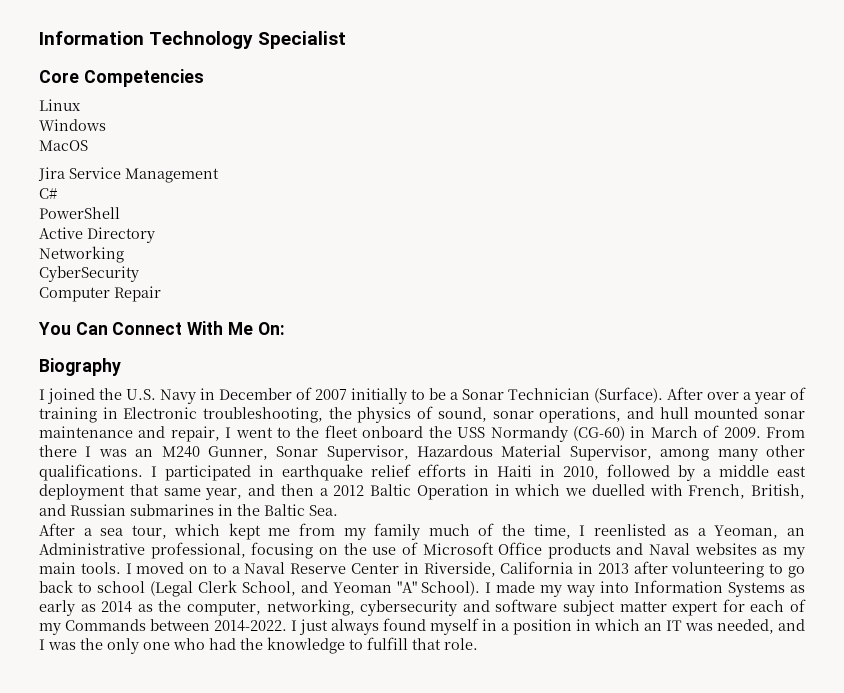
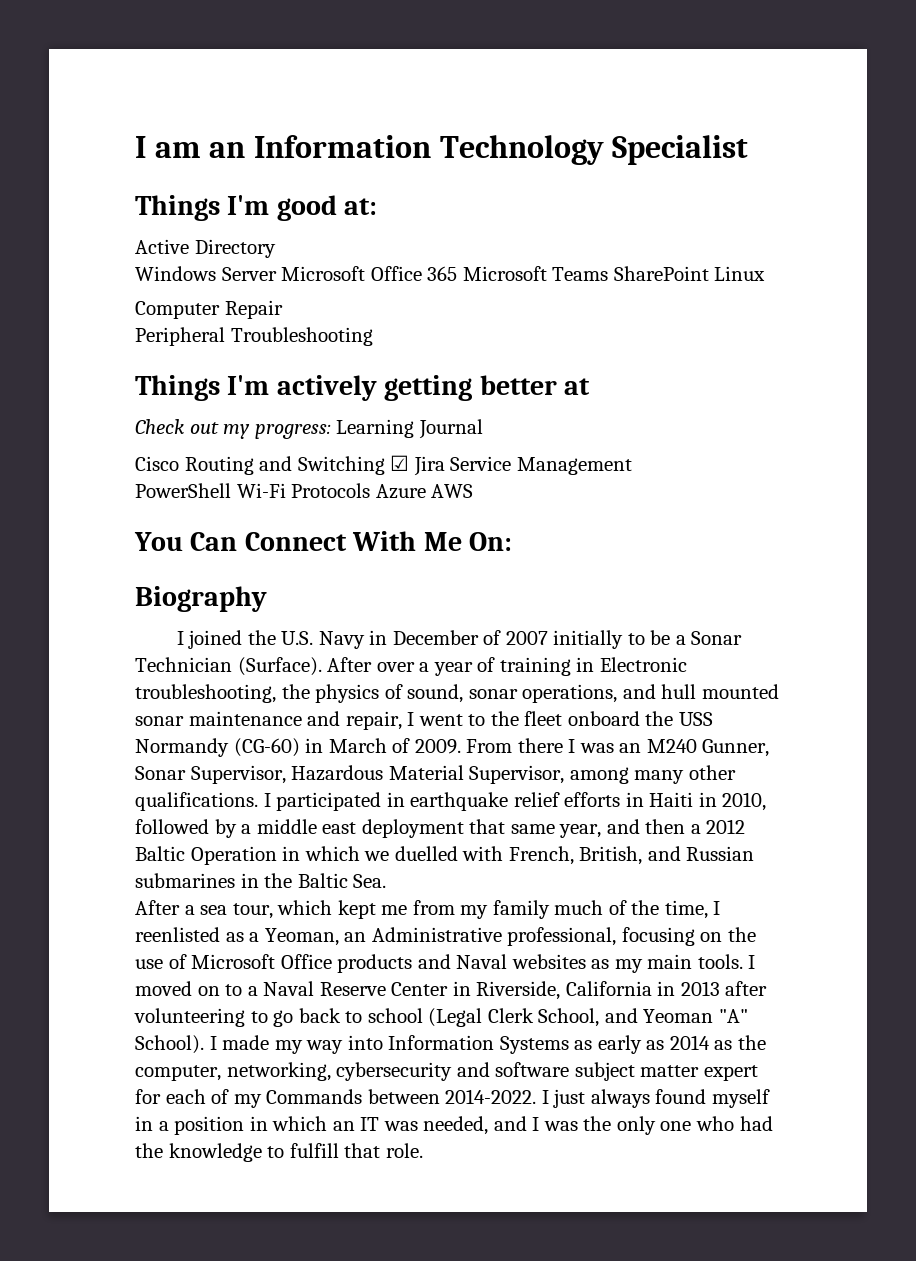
- Information Technology Specialist
+ I am an Information Technology Specialist
- Core Competencies
- Linux
- Windows
- MacOS
- Jira Service Management
+ Things I'm good at:
+ Active Directory
+ Windows Server Microsoft Office 365 Microsoft Teams SharePoint Linux
+ Computer Repair
+ Peripheral Troubleshooting
+ Things I'm actively getting better at
+ Check out my progress: Learning Journal
+ Cisco Routing and Switching ☑ Jira Service Management
- C#
- PowerShell
- Active Directory
- Networking
- CyberSecurity
- Computer Repair
+ PowerShell Wi-Fi Protocols Azure AWS

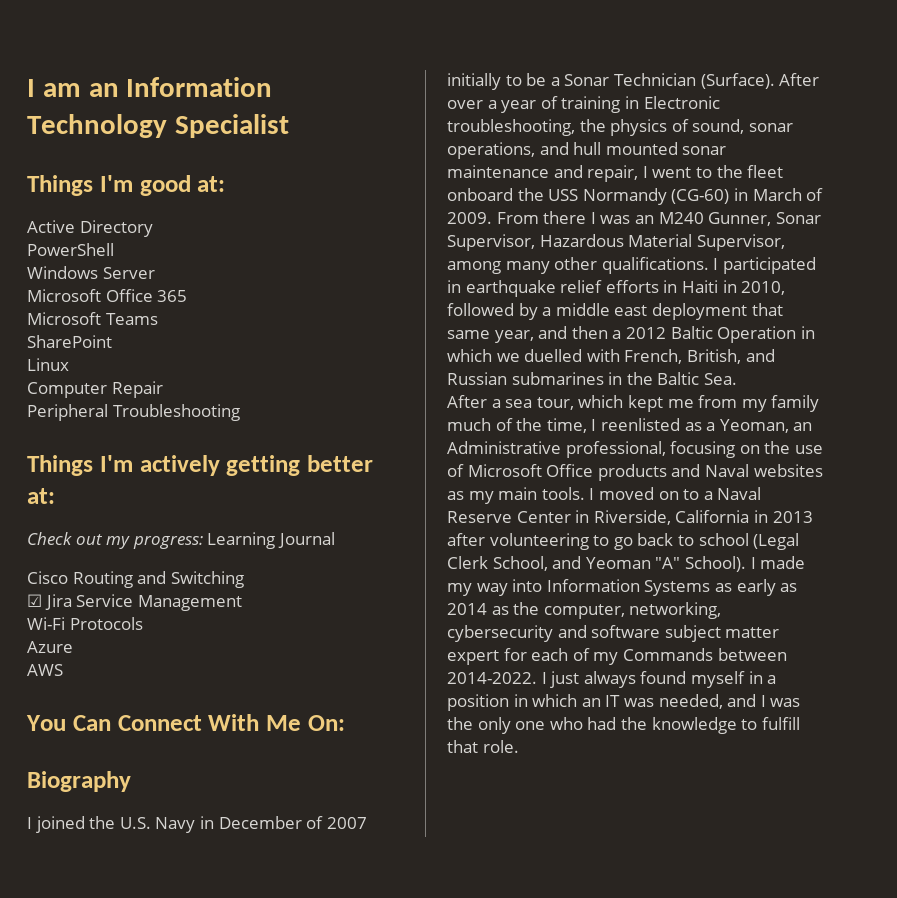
+ PowerShell
- Windows Server Microsoft Office 365 Microsoft Teams SharePoint Linux
+ Windows Server
+ Microsoft Office 365
+ Microsoft Teams
+ SharePoint
+ Linux
- Things I'm actively getting better at
+ Things I'm actively getting better at:
- Cisco Routing and Switching ☑ Jira Service Management
+ Cisco Routing and Switching
+ ☑ Jira Service Management
- PowerShell Wi-Fi Protocols Azure AWS
+ Wi-Fi Protocols
+ Azure
+ AWS

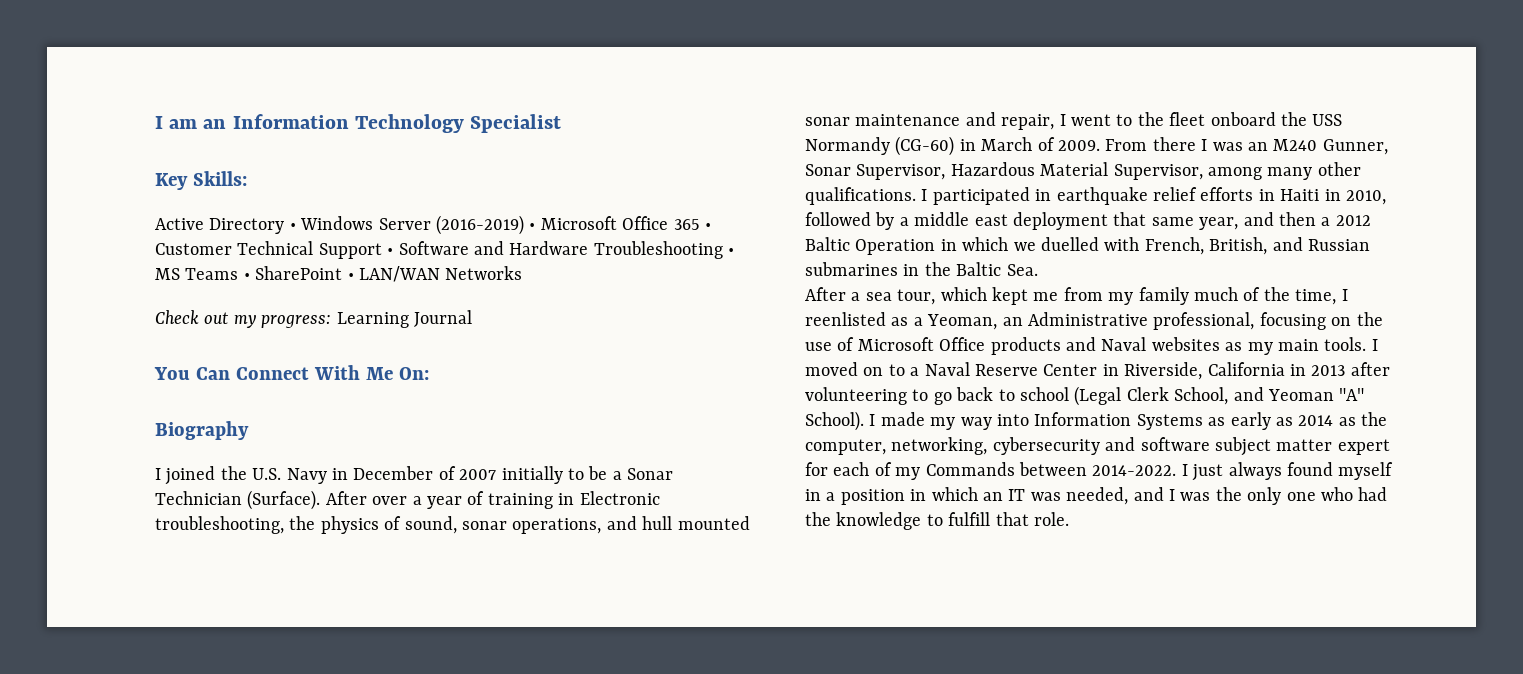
- Things I'm good at:
+ Key Skills:
- Active Directory
- PowerShell
- Windows Server
- Microsoft Office 365
- Microsoft Teams
- SharePoint
- Linux
- Computer Repair
- Peripheral Troubleshooting
- Things I'm actively getting better at:
+ Active Directory • Windows Server (2016-2019) • Microsoft Office 365 • Customer Technical Support • Software and Hardware Troubleshooting • MS Teams • SharePoint • LAN/WAN Networks
- Cisco Routing and Switching
- ☑ Jira Service Management
- Wi-Fi Protocols
- Azure
- AWS

